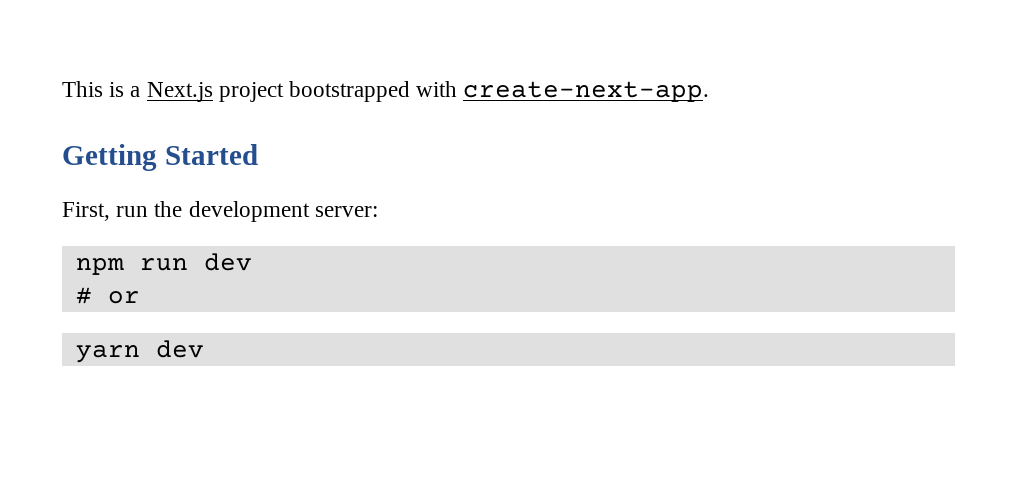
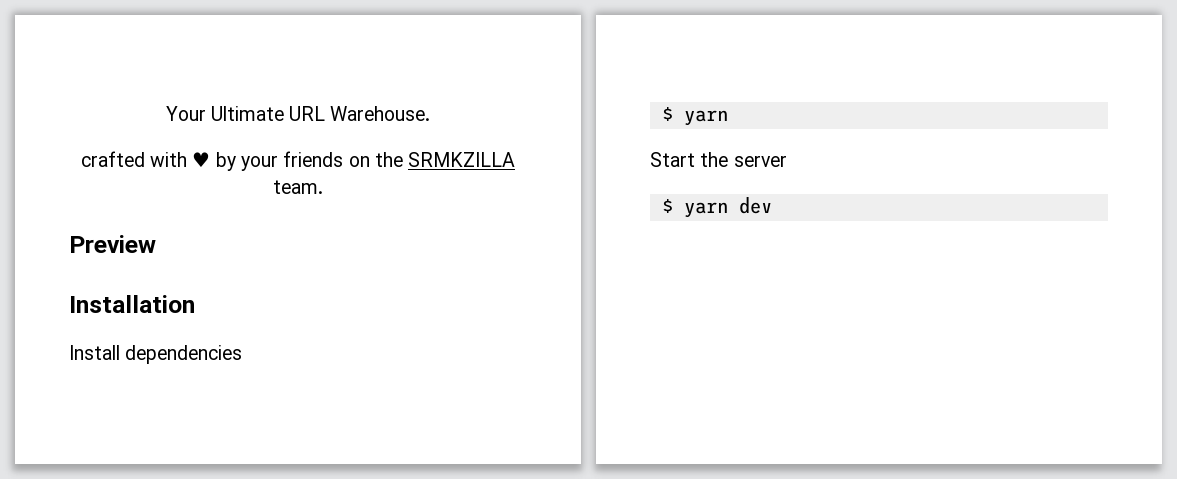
- This is a Next.js project bootstrapped with create-next-app.
- Getting Started
- First, run the development server:
- npm run dev
- # or
- yarn dev
+ Your Ultimate URL Warehouse.
+ crafted with ♥ by your friends on the SRMKZILLA team.
+ Preview
+ Installation
+ Install dependencies
+ $ yarn
+ Start the server
+ $ yarn dev

